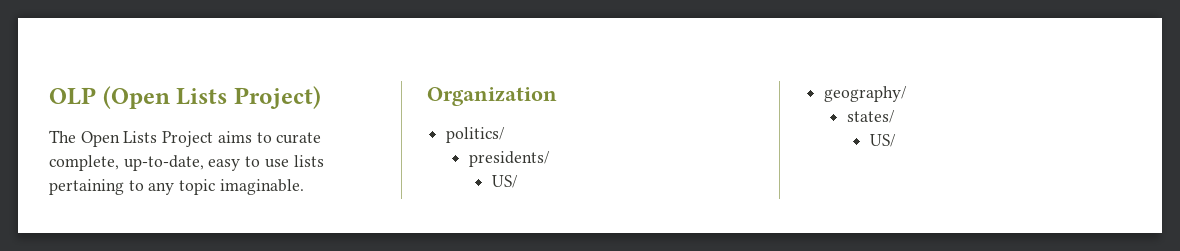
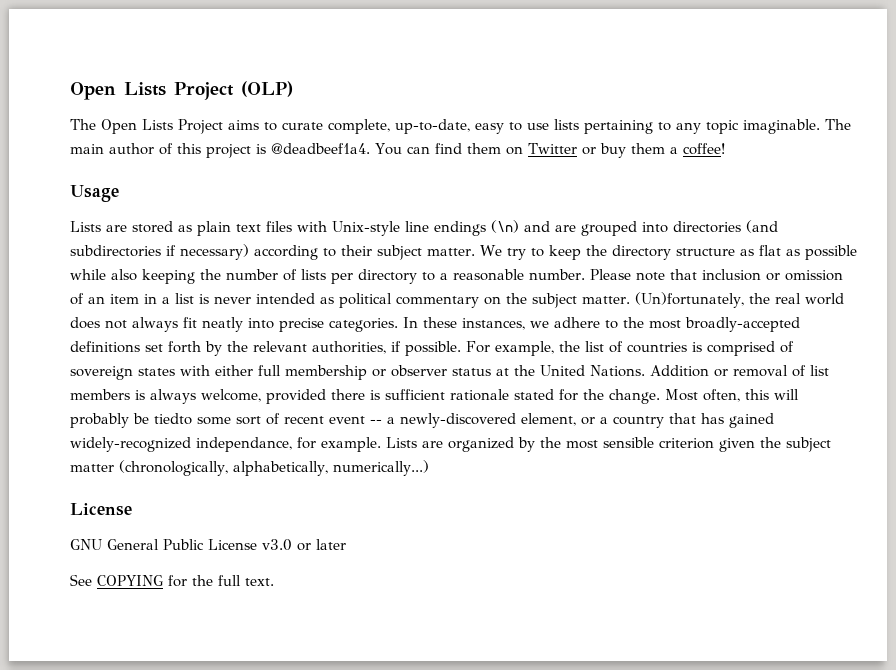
- OLP (Open Lists Project)
+ Open Lists Project (OLP)
- The Open Lists Project aims to curate complete, up-to-date, easy to use lists pertaining to any topic imaginable.
- Organization
- politics/
- presidents/
- US/
- geography/
- states/
- US/
+ The Open Lists Project aims to curate complete, up-to-date, easy to use lists pertaining to any topic imaginable. The main author of this project is @deadbeef1a4. You can find them on Twitter or buy them a coffee!
+ Usage
+ Lists are stored as plain text files with Unix-style line endings (\n) and are grouped into directories (and subdirectories if necessary) according to their subject matter. We try to keep the directory structure as flat as possible while also keeping the number of lists per directory to a reasonable number. Please note that inclusion or omission of an item in a list is never intended as political commentary on the subject matter. (Un)fortunately, the real world does not always fit neatly into precise categories. In these instances, we adhere to the most broadly-accepted definitions set forth by the relevant authorities, if possible. For example, the list of countries is comprised of sovereign states with either full membership or observer status at the United Nations. Addition or removal of list members is always welcome, provided there is sufficient rationale stated for the change. Most often, this will probably be tiedto some sort of recent event -- a newly-discovered element, or a country that has gained widely-recognized independance, for example. Lists are organized by the most sensible criterion given the subject matter (chronologically, alphabetically, numerically...)
+ License
+ GNU General Public License v3.0 or later
+ See COPYING for the full text.

